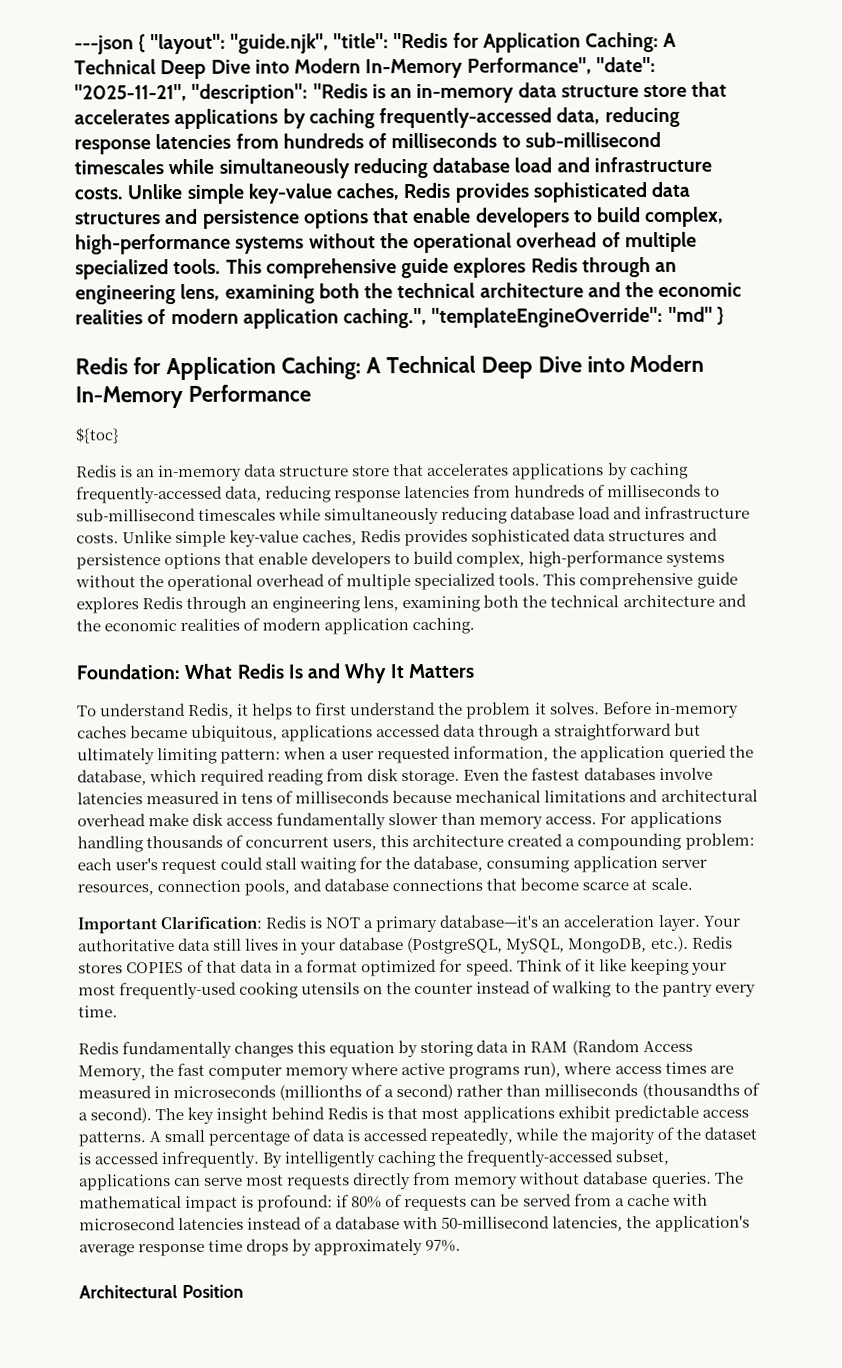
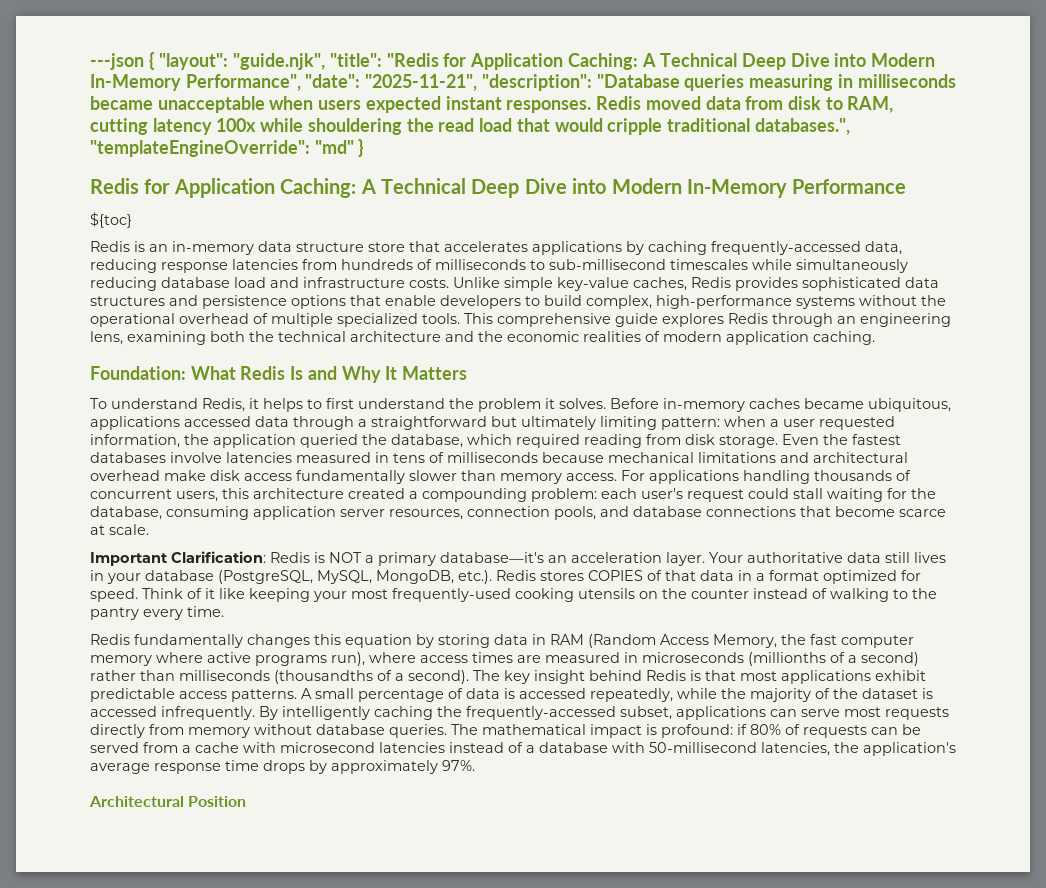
- ---json { "layout": "guide.njk", "title": "Redis for Application Caching: A Technical Deep Dive into Modern In-Memory Performance", "date": "2025-11-21", "description": "Redis is an in-memory data structure store that accelerates applications by caching frequently-accessed data, reducing response latencies from hundreds of milliseconds to sub-millisecond timescales while simultaneously reducing database load and infrastructure costs. Unlike simple key-value caches, Redis provides sophisticated data structures and persistence options that enable developers to build complex, high-performance systems without the operational overhead of multiple specialized tools. This comprehensive guide explores Redis through an engineering lens, examining both the technical architecture and the economic realities of modern application caching.", "templateEngineOverride": "md" }
+ ---json { "layout": "guide.njk", "title": "Redis for Application Caching: A Technical Deep Dive into Modern In-Memory Performance", "date": "2025-11-21", "description": "Database queries measuring in milliseconds became unacceptable when users expected instant responses. Redis moved data from disk to RAM, cutting latency 100x while shouldering the read load that would cripple traditional databases.", "templateEngineOverride": "md" }

